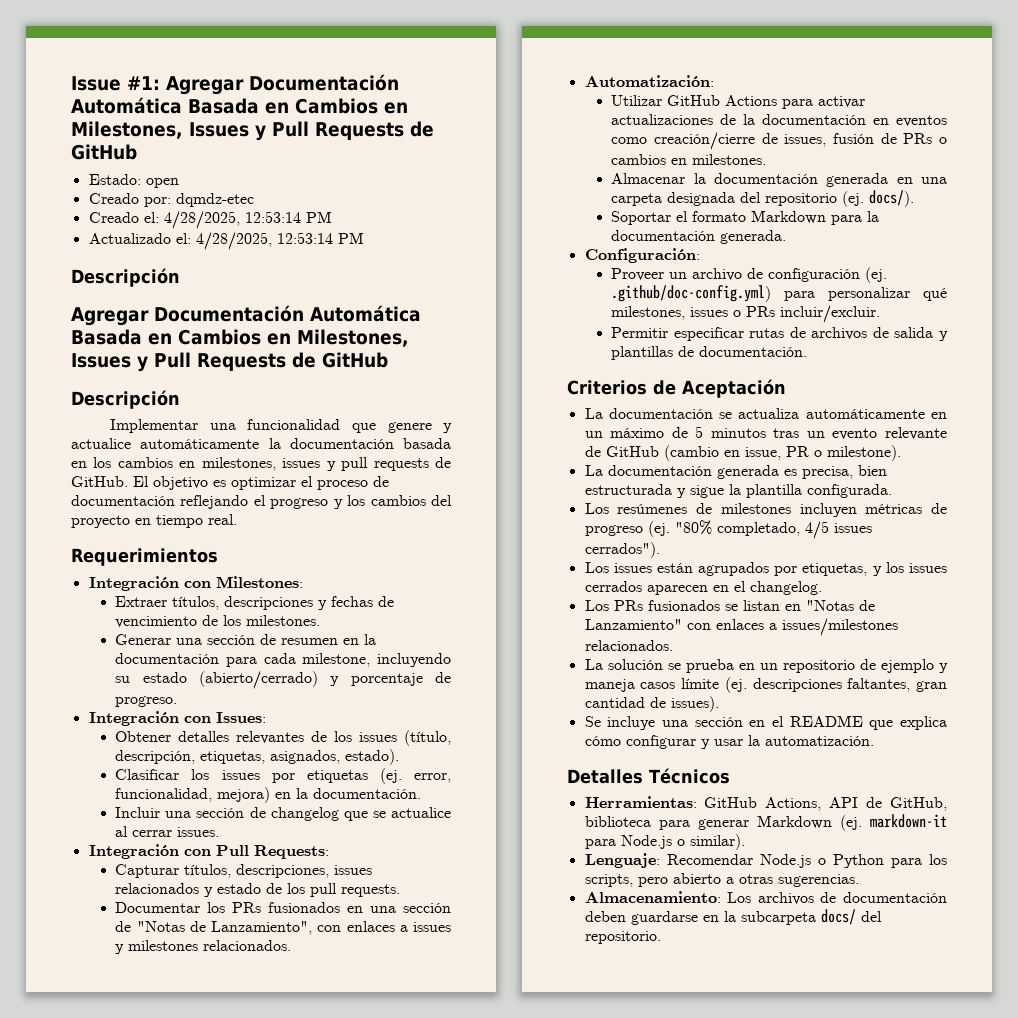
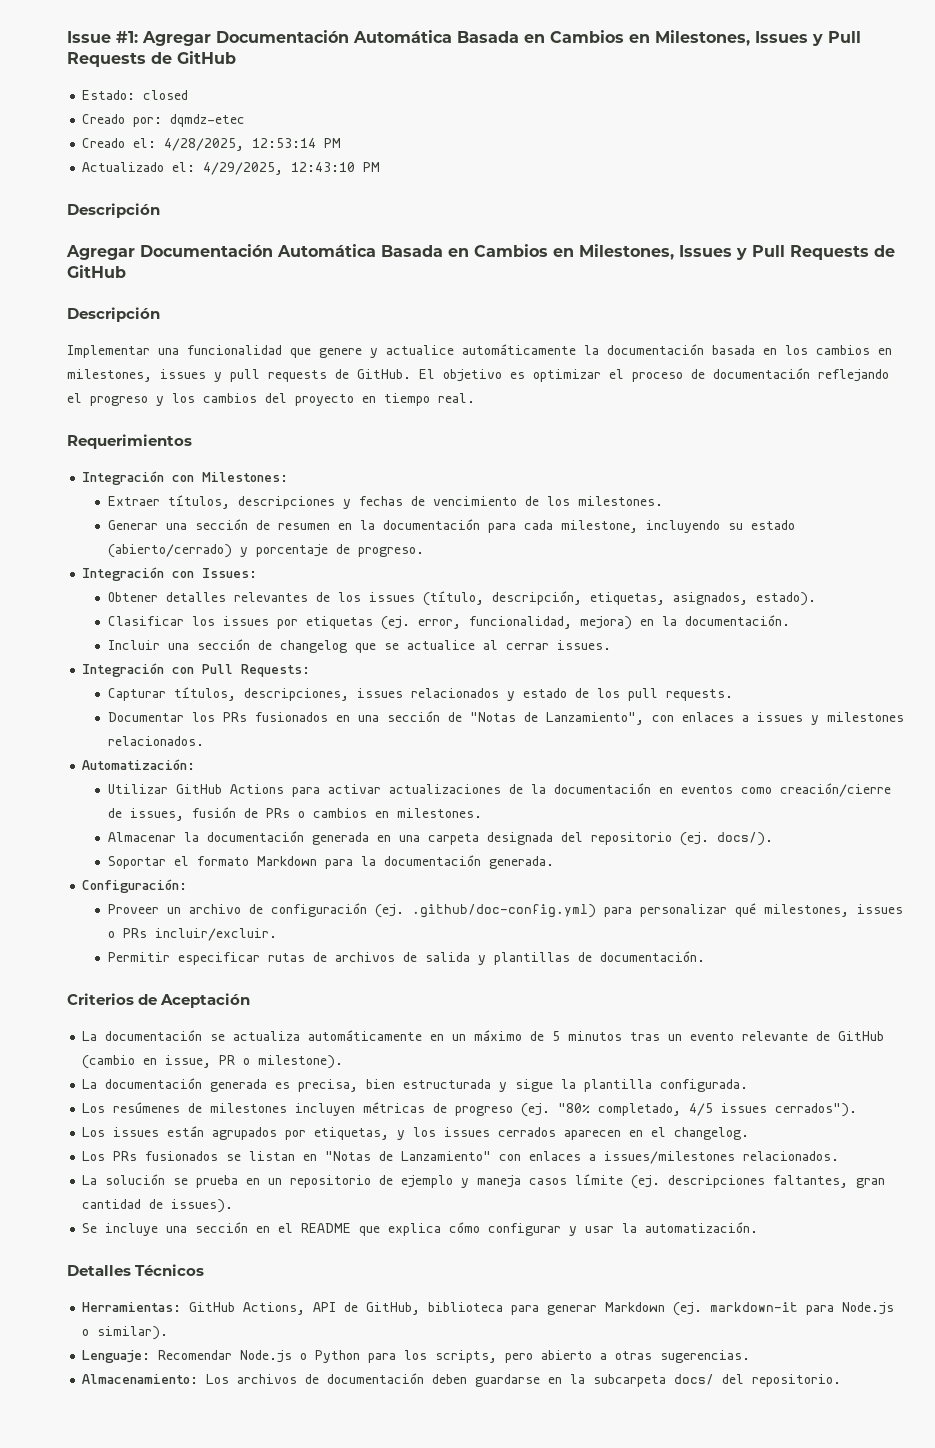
- Estado: open
+ Estado: closed
- Actualizado el: 4/28/2025, 12:53:14 PM
+ Actualizado el: 4/29/2025, 12:43:10 PM

